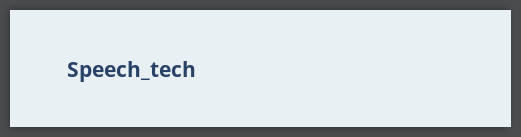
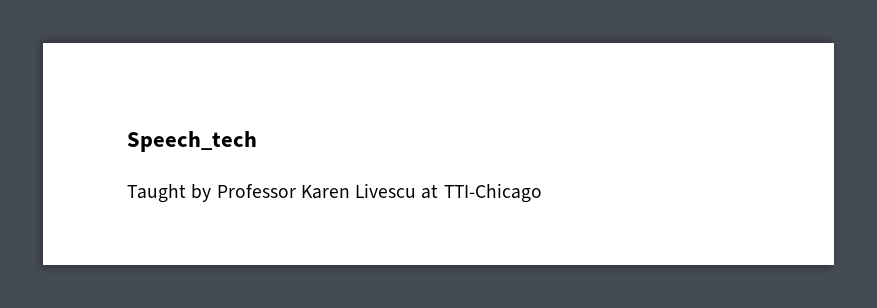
+ Taught by Professor Karen Livescu at TTI-Chicago

